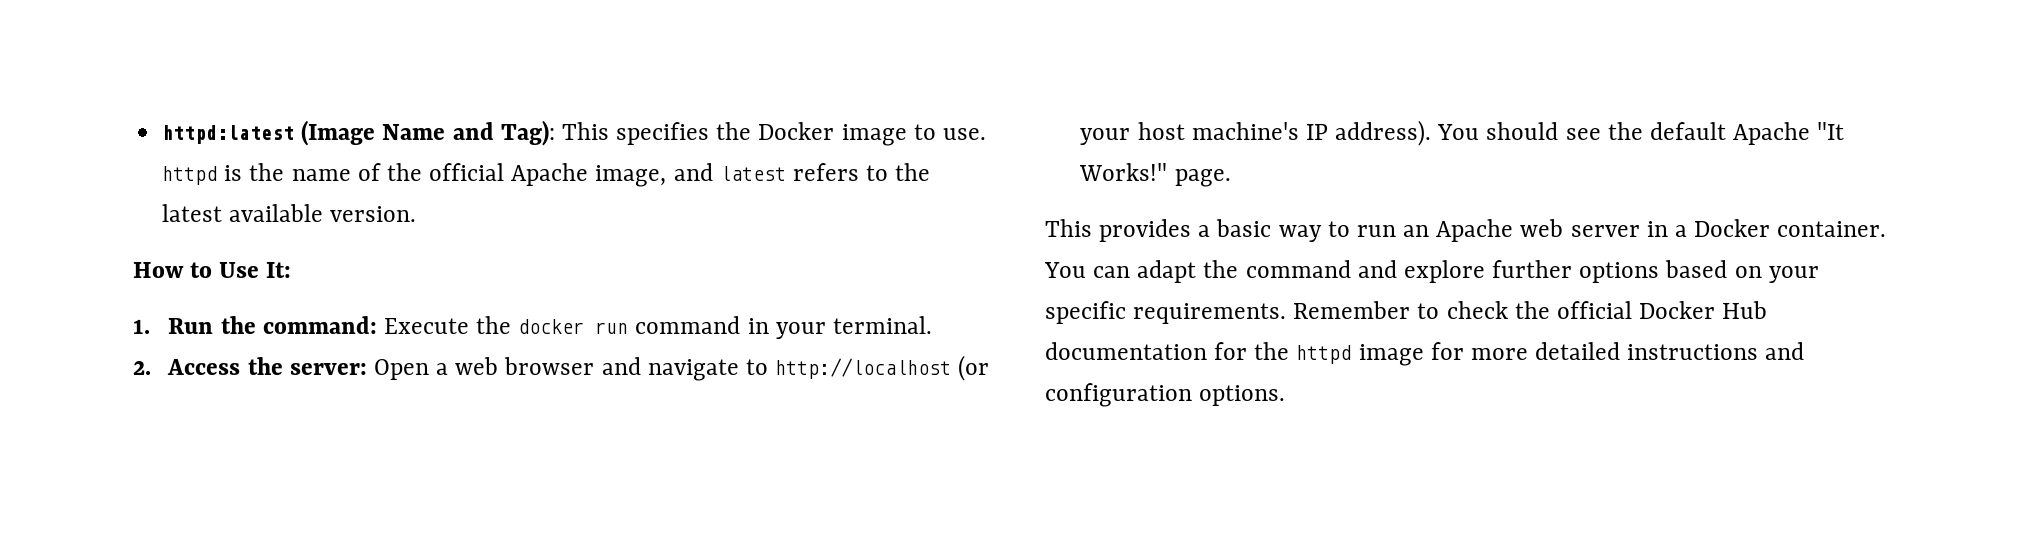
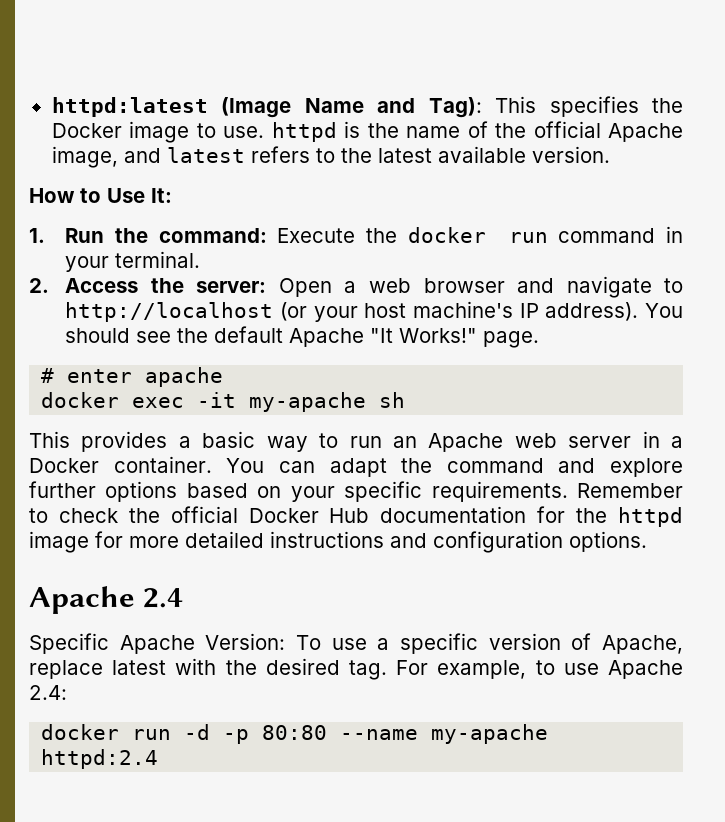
+ # enter apache
+ docker exec -it my-apache sh
+ Apache 2.4
+ Specific Apache Version: To use a specific version of Apache, replace latest with the desired tag. For example, to use Apache 2.4:
+ docker run -d -p 80:80 --name my-apache httpd:2.4

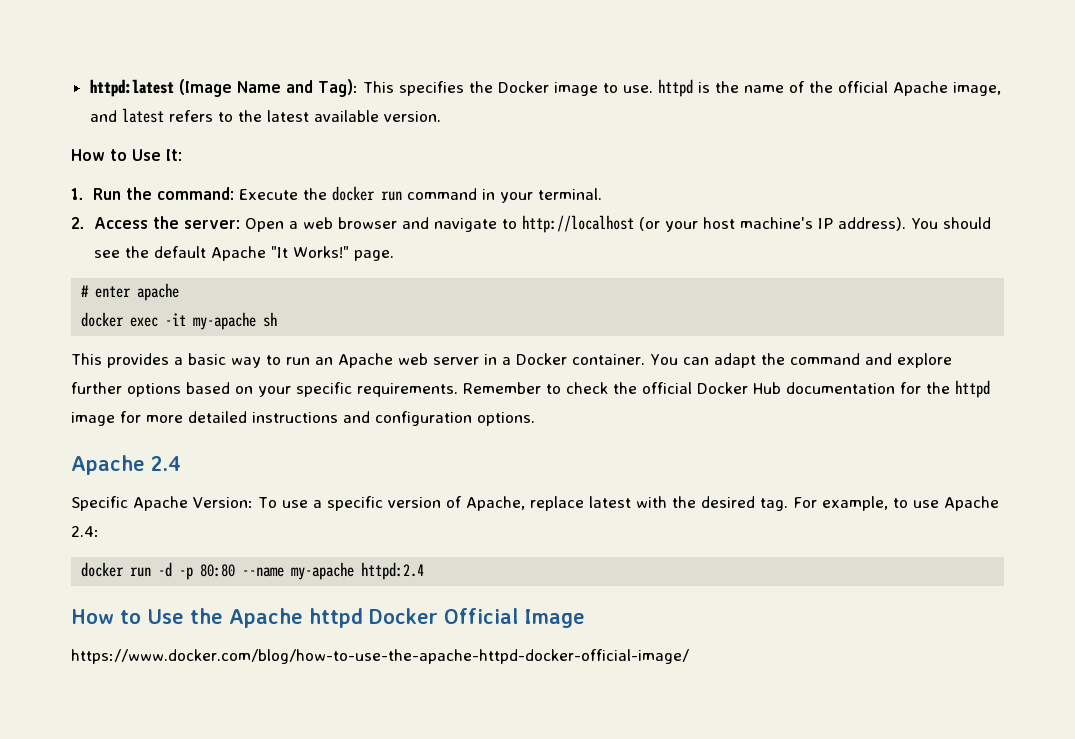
+ How to Use the Apache httpd Docker Official Image
+ https://www.docker.com/blog/how-to-use-the-apache-httpd-docker-official-image/

